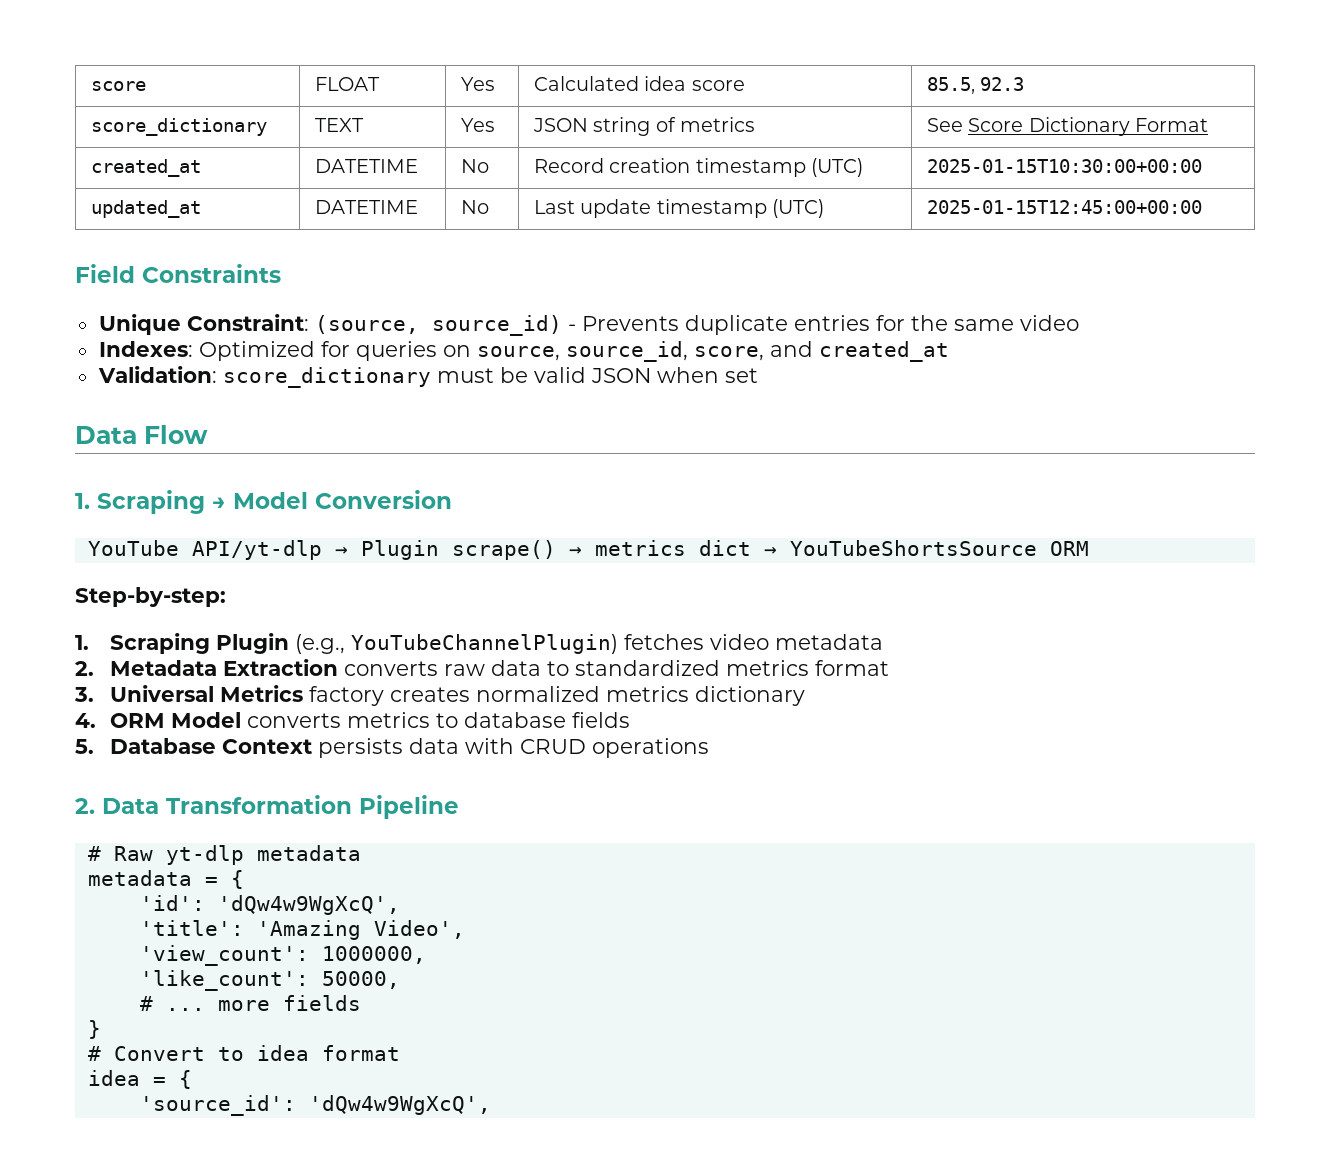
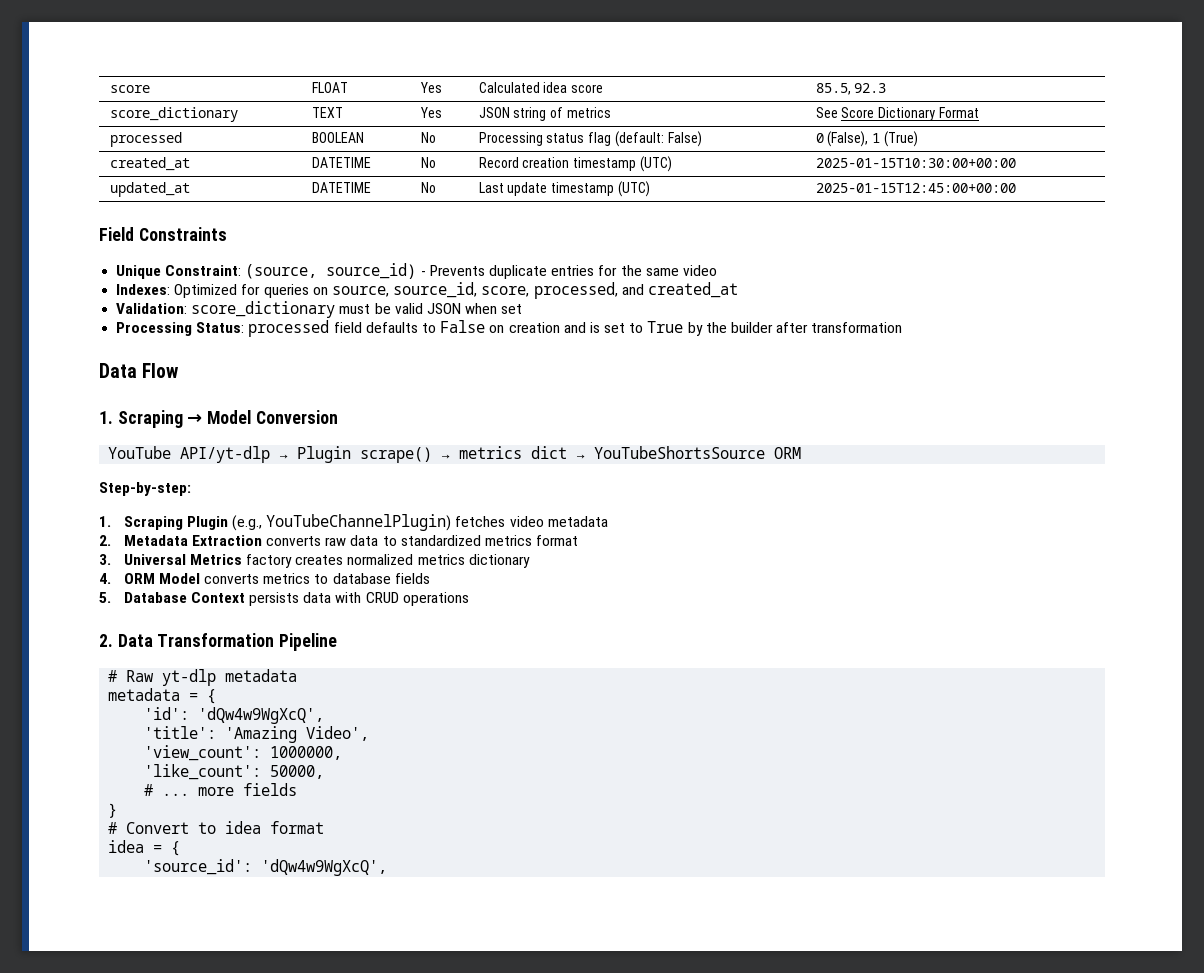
+ processed | BOOLEAN | No | Processing status flag (default: False) | 0 (False), 1 (True)
- Indexes: Optimized for queries on source, source_id, score, and created_at
+ Indexes: Optimized for queries on source, source_id, score, processed, and created_at
+ Processing Status: processed field defaults to False on creation and is set to True by the builder after transformation

